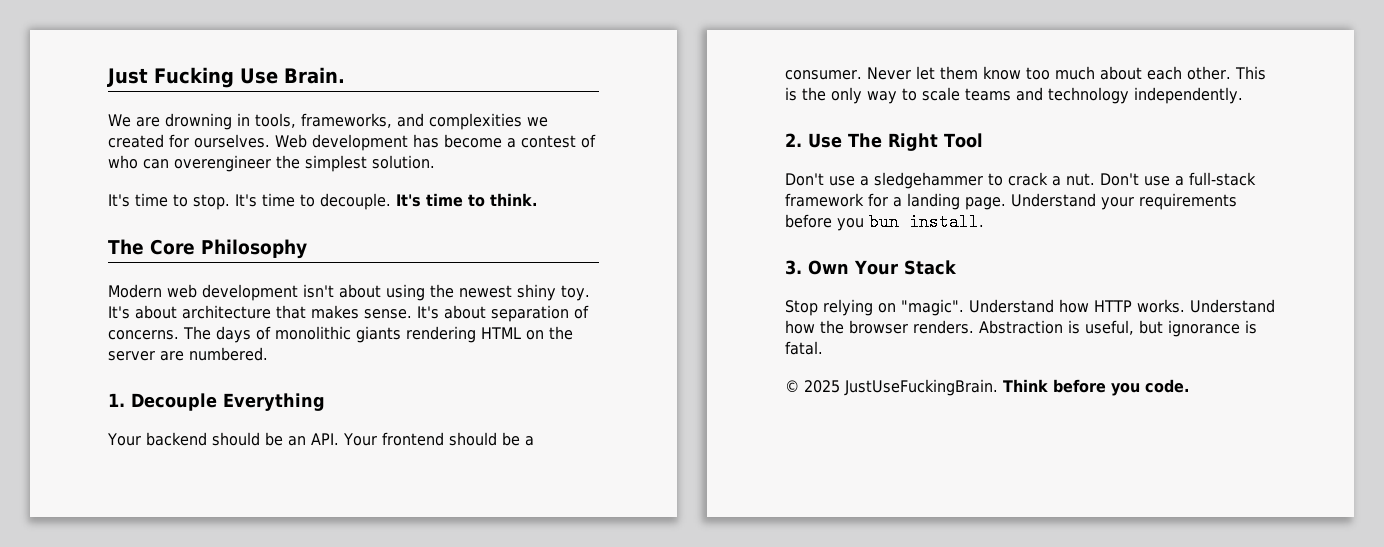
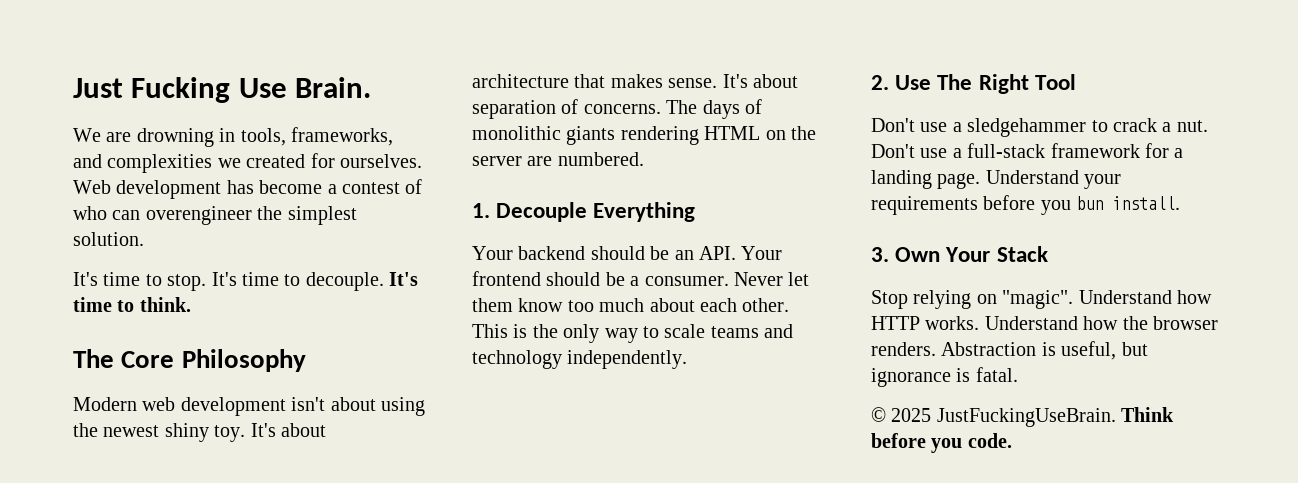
- © 2025 JustUseFuckingBrain.
+ © 2025 JustFuckingUseBrain.

